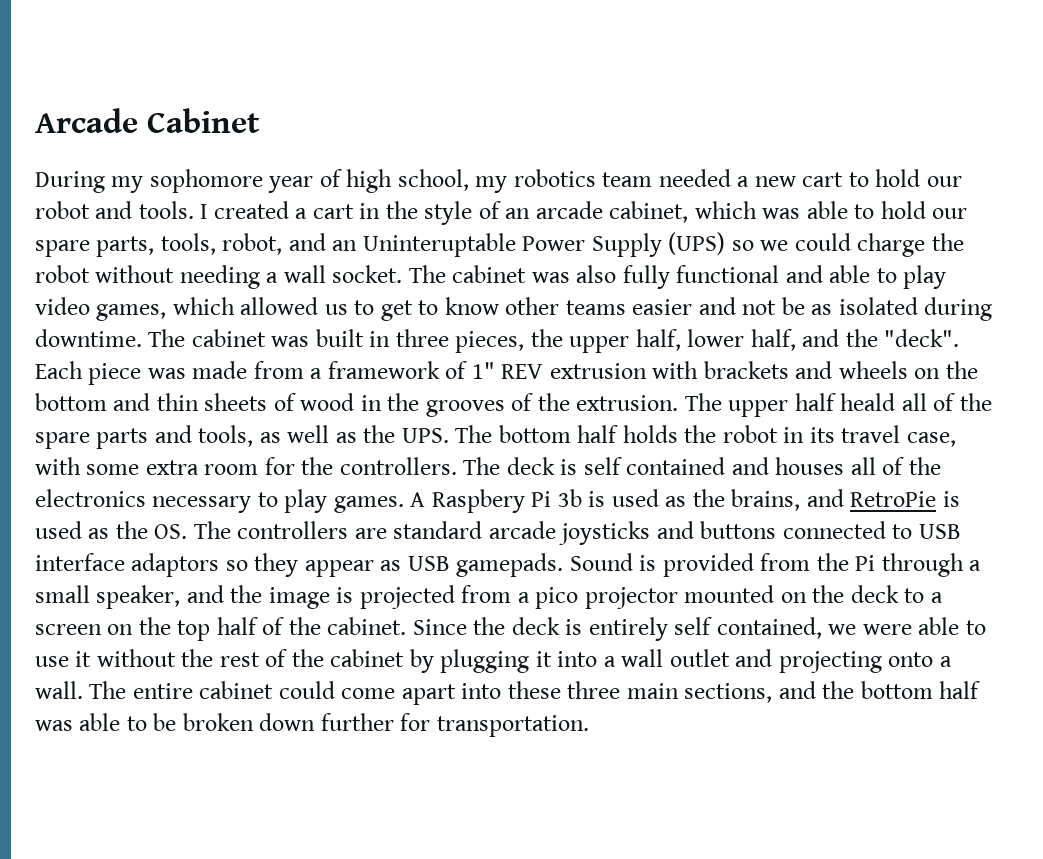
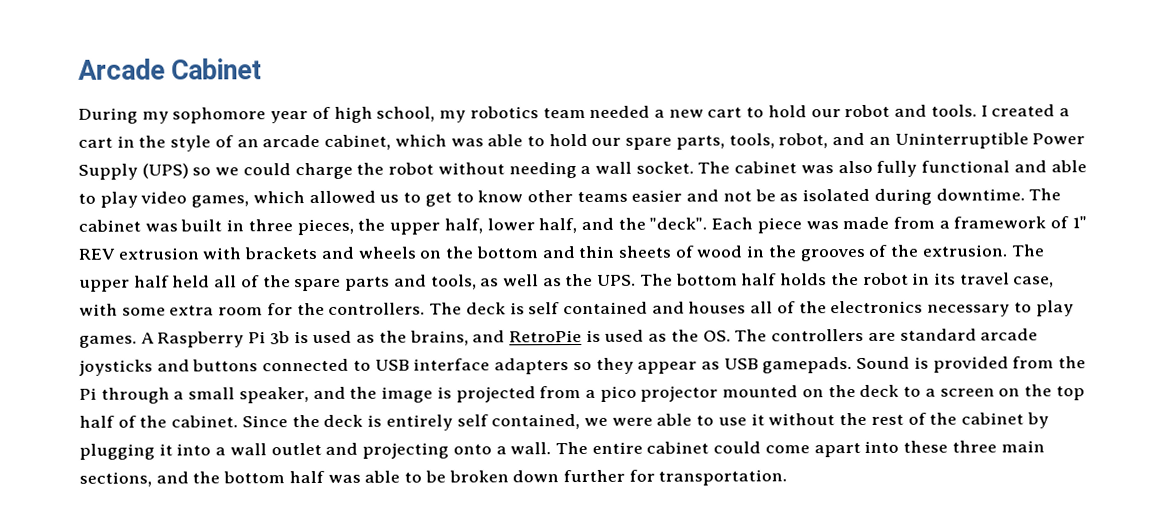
- I created a cart in the style of an arcade cabinet, which was able to hold our spare parts, tools, robot, and an Uninteruptable Power Supply (UPS) so we could charge the robot without needing a wall socket.
+ I created a cart in the style of an arcade cabinet, which was able to hold our spare parts, tools, robot, and an Uninterruptible Power Supply (UPS) so we could charge the robot without needing a wall socket.
- The upper half heald all of the spare parts and tools, as well as the UPS. The bottom half holds the robot in its travel case, with some extra room for the controllers.
+ The upper half held all of the spare parts and tools, as well as the UPS. The bottom half holds the robot in its travel case, with some extra room for the controllers.
- A Raspbery Pi 3b is used as the brains, and RetroPie is used as the OS. The controllers are standard arcade joysticks and buttons connected to USB interface adaptors so they appear as USB gamepads.
+ A Raspberry Pi 3b is used as the brains, and RetroPie is used as the OS. The controllers are standard arcade joysticks and buttons connected to USB interface adapters so they appear as USB gamepads.

